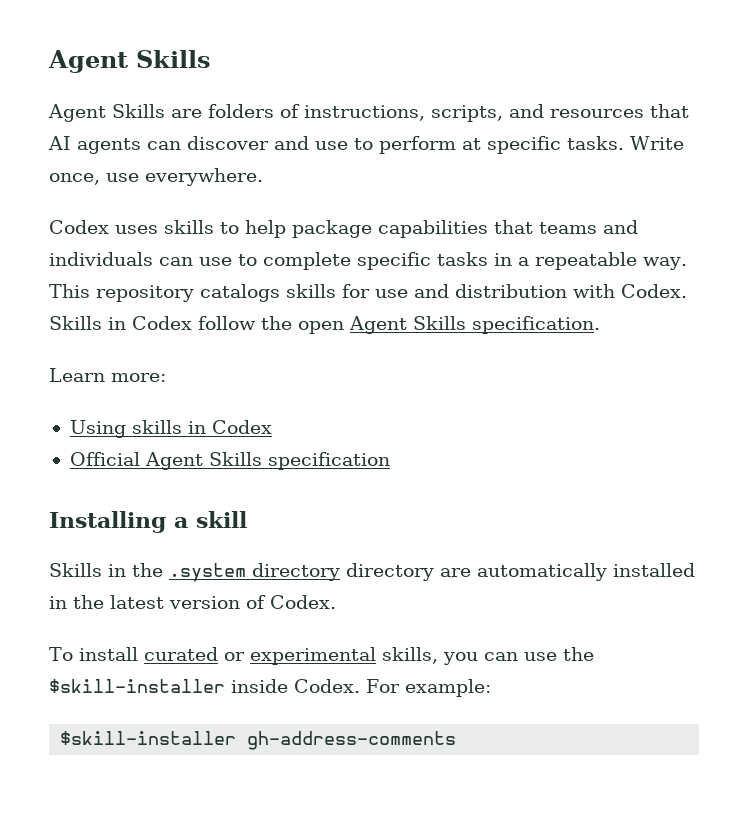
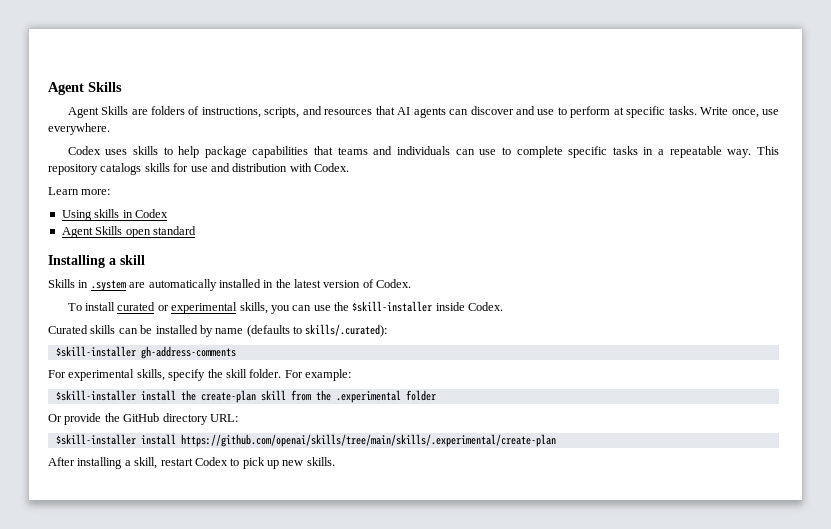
- Skills in Codex follow the open Agent Skills specification.
- Official Agent Skills specification
+ Agent Skills open standard
- Skills in the .system directory directory are automatically installed in the latest version of Codex.
+ Skills in .system are automatically installed in the latest version of Codex.
- To install curated or experimental skills, you can use the $skill-installer inside Codex. For example:
+ To install curated or experimental skills, you can use the $skill-installer inside Codex.
+ Curated skills can be installed by name (defaults to skills/.curated):
  $skill-installer gh-address-comments
+ For experimental skills, specify the skill folder. For example:
+ $skill-installer install the create-plan skill from the .experimental folder
+ Or provide the GitHub directory URL:
+ $skill-installer install https://github.com/openai/skills/tree/main/skills/.experimental/create-plan
+ After installing a skill, restart Codex to pick up new skills.

